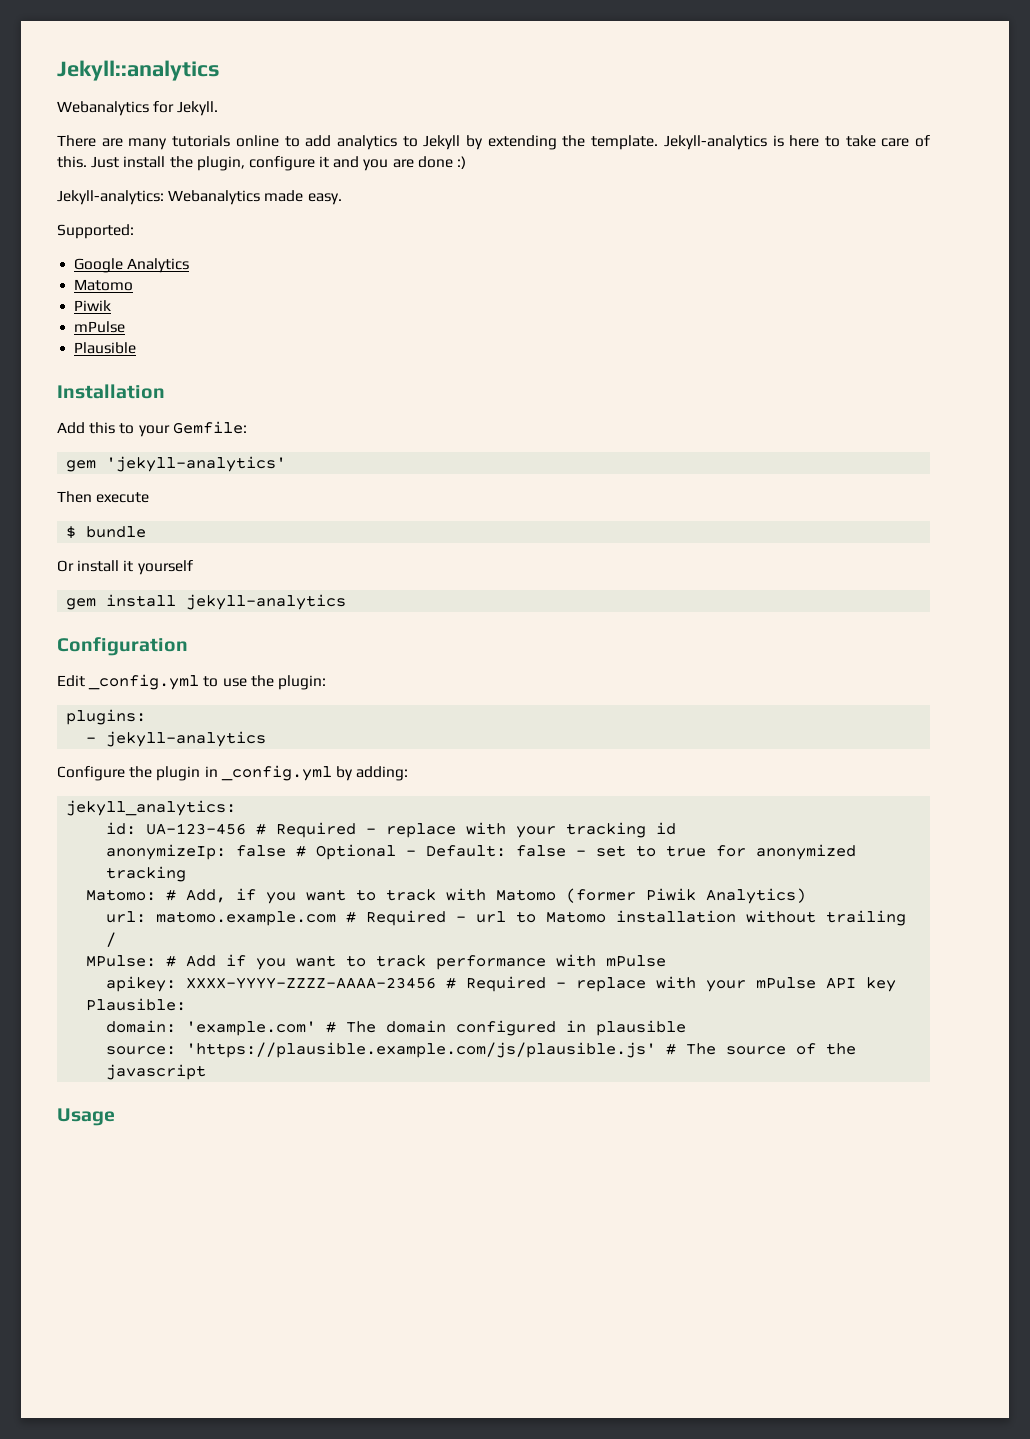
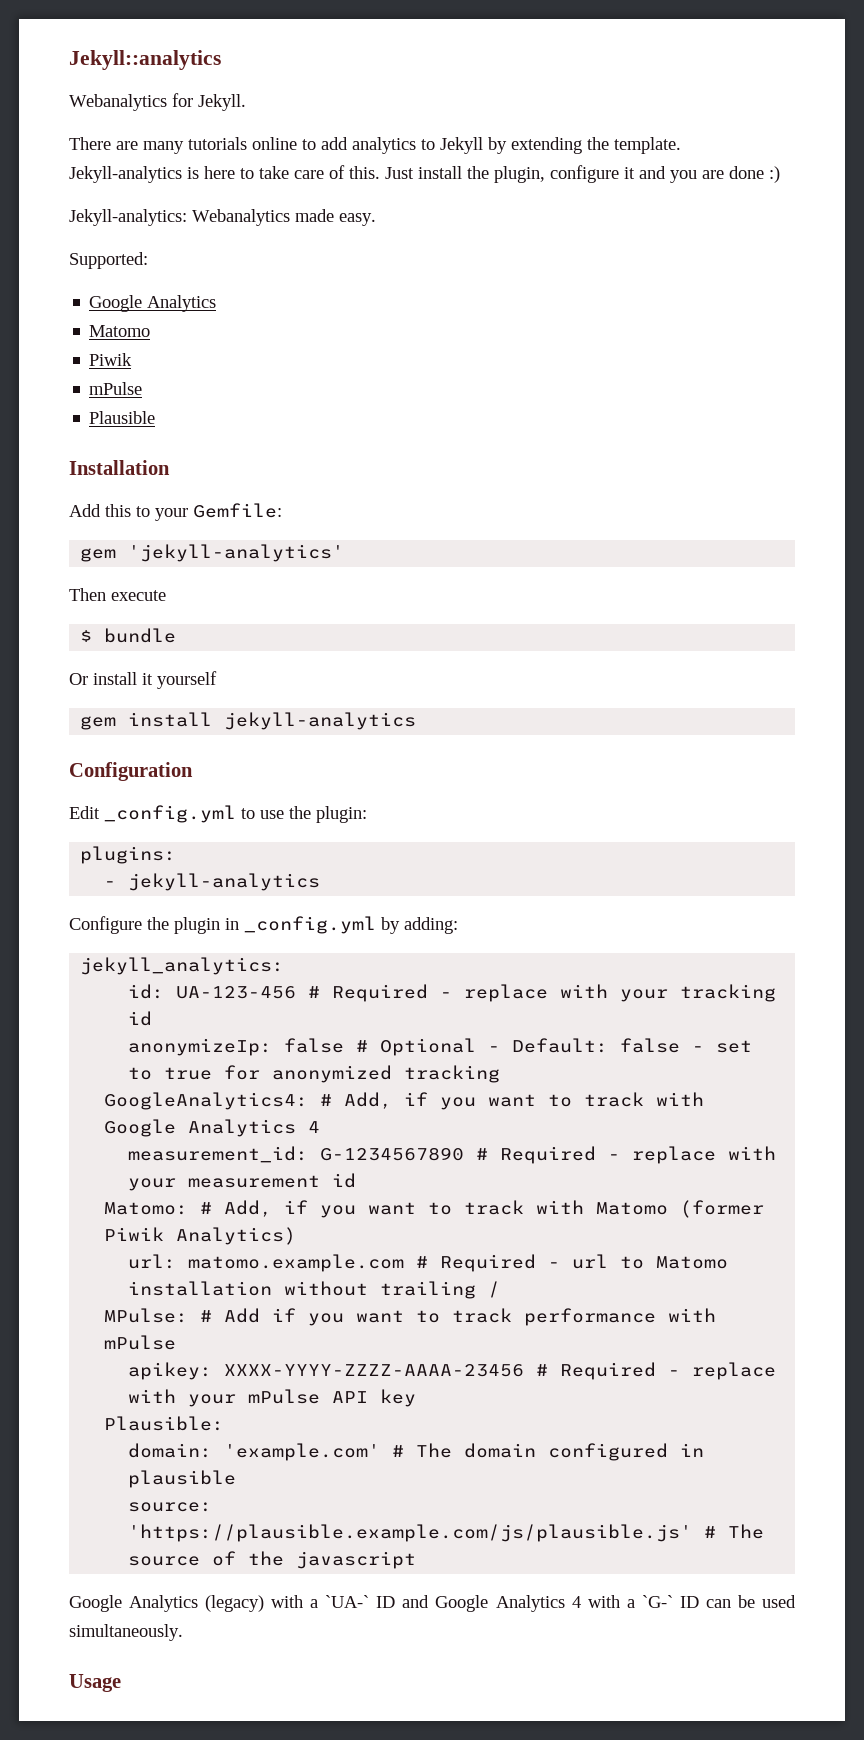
+ GoogleAnalytics4: # Add, if you want to track with Google Analytics 4
+ measurement_id: G-1234567890 # Required - replace with your measurement id
+ Google Analytics (legacy) with a `UA-` ID and Google Analytics 4 with a `G-` ID can be used simultaneously.

